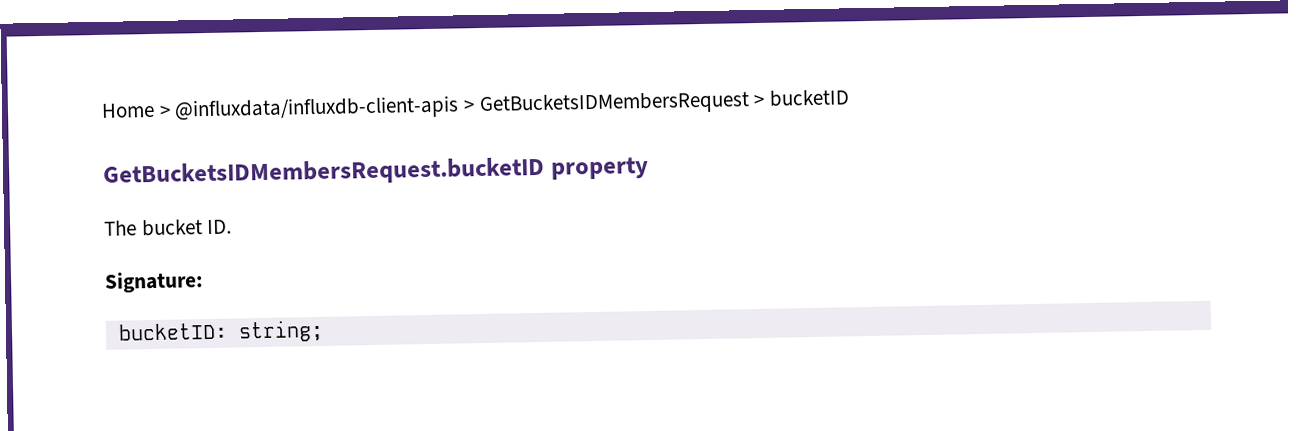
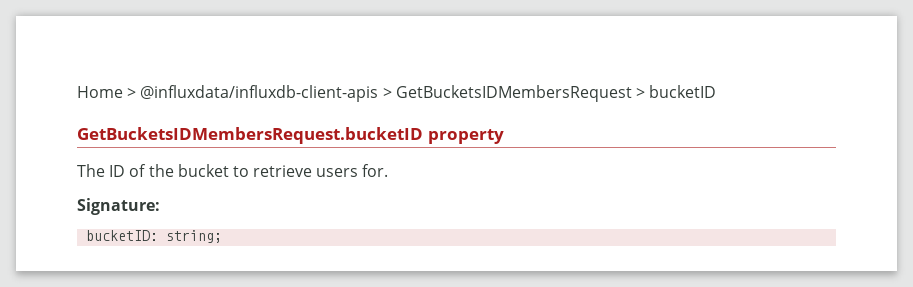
- The bucket ID.
+ The ID of the bucket to retrieve users for.

